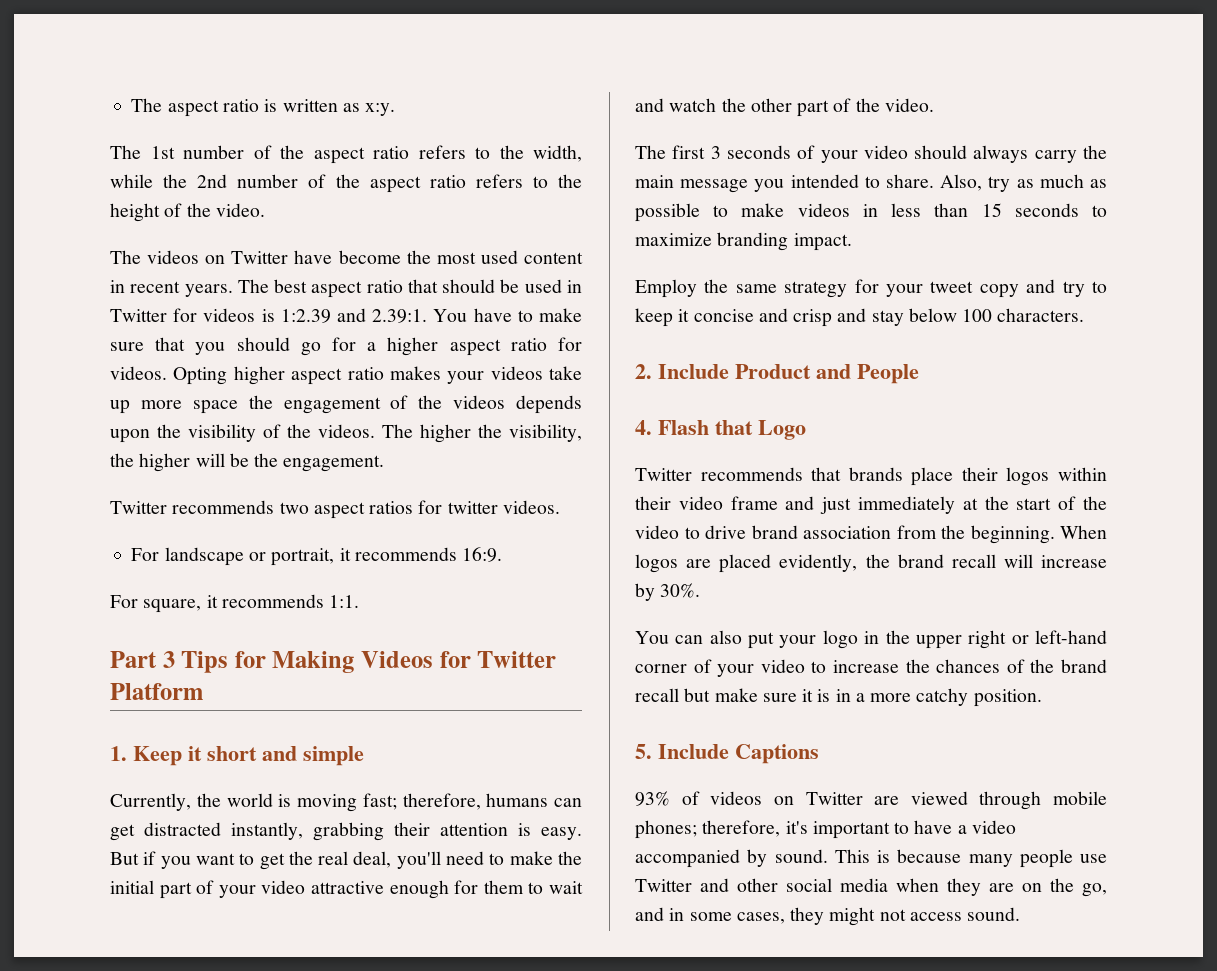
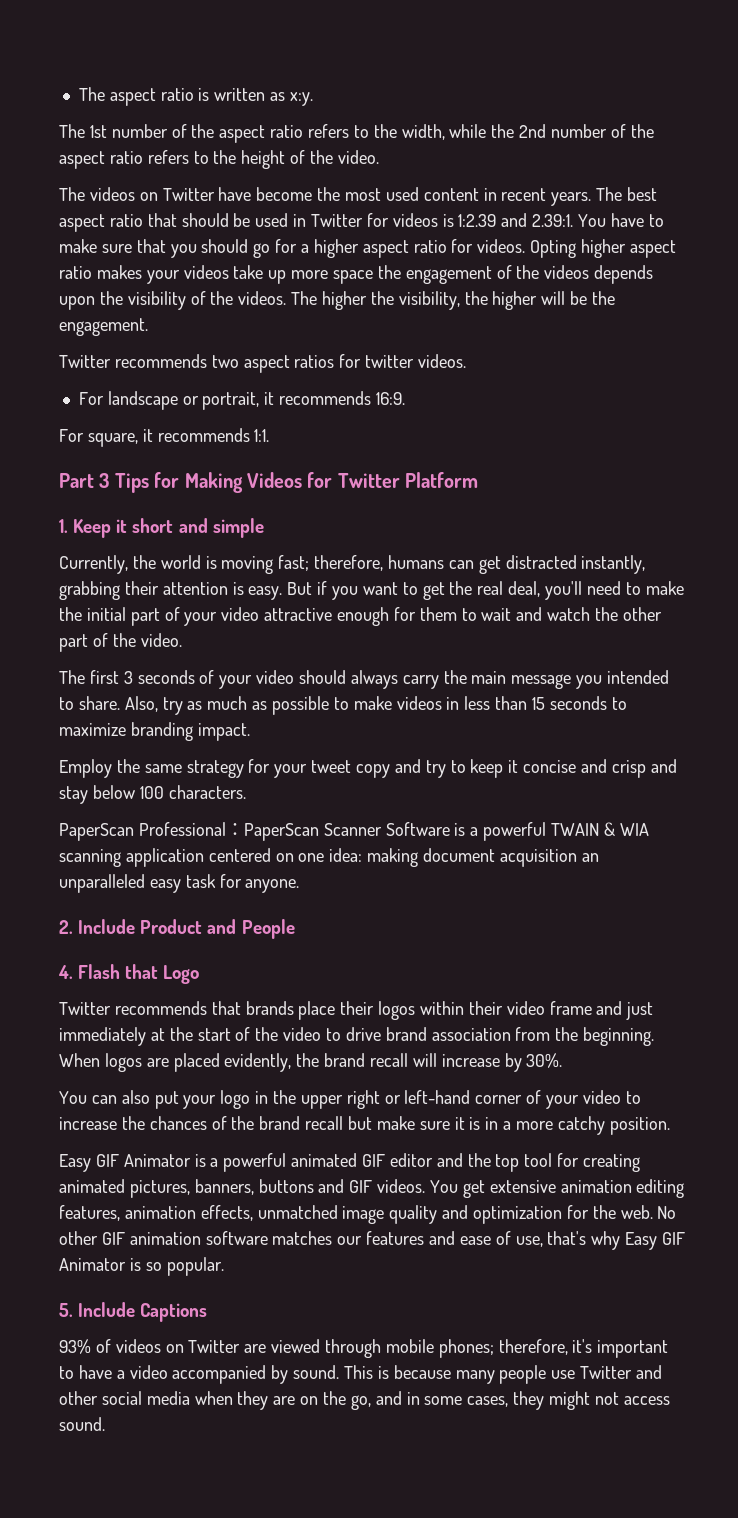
+ PaperScan Professional：PaperScan Scanner Software is a powerful TWAIN & WIA scanning application centered on one idea: making document acquisition an unparalleled easy task for anyone.
+ Easy GIF Animator is a powerful animated GIF editor and the top tool for creating animated pictures, banners, buttons and GIF videos. You get extensive animation editing features, animation effects, unmatched image quality and optimization for the web. No other GIF animation software matches our features and ease of use, that's why Easy GIF Animator is so popular.

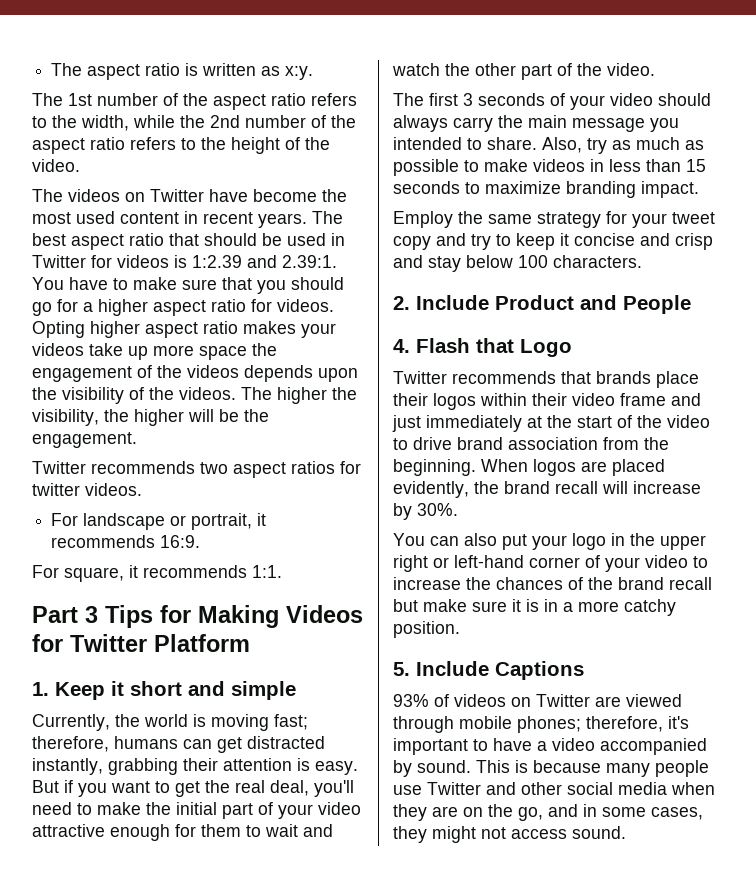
- PaperScan Professional：PaperScan Scanner Software is a powerful TWAIN & WIA scanning application centered on one idea: making document acquisition an unparalleled easy task for anyone.
- Easy GIF Animator is a powerful animated GIF editor and the top tool for creating animated pictures, banners, buttons and GIF videos. You get extensive animation editing features, animation effects, unmatched image quality and optimization for the web. No other GIF animation software matches our features and ease of use, that's why Easy GIF Animator is so popular.

